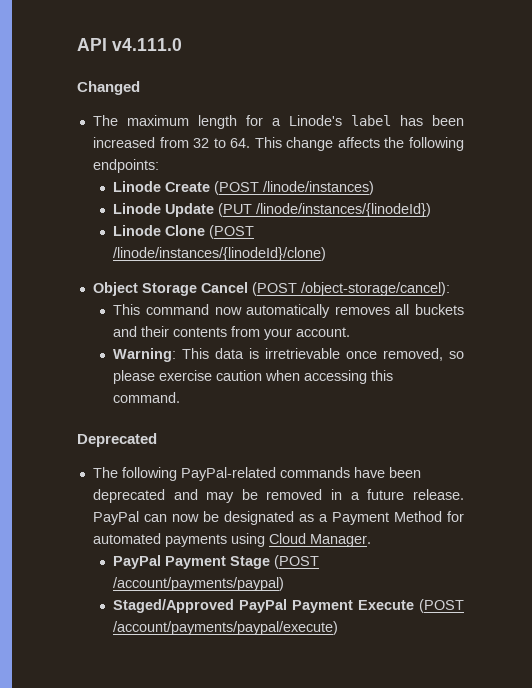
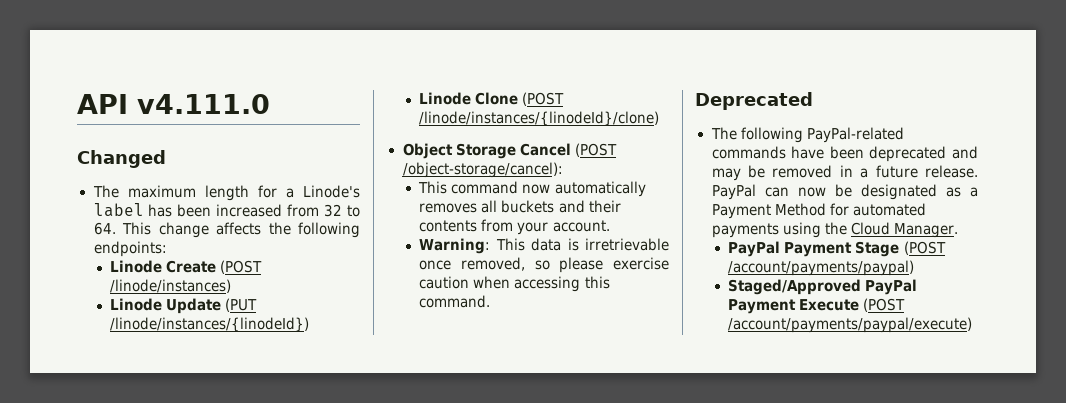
- PayPal can now be designated as a Payment Method for automated payments using Cloud Manager.
+ PayPal can now be designated as a Payment Method for automated payments using the Cloud Manager.

